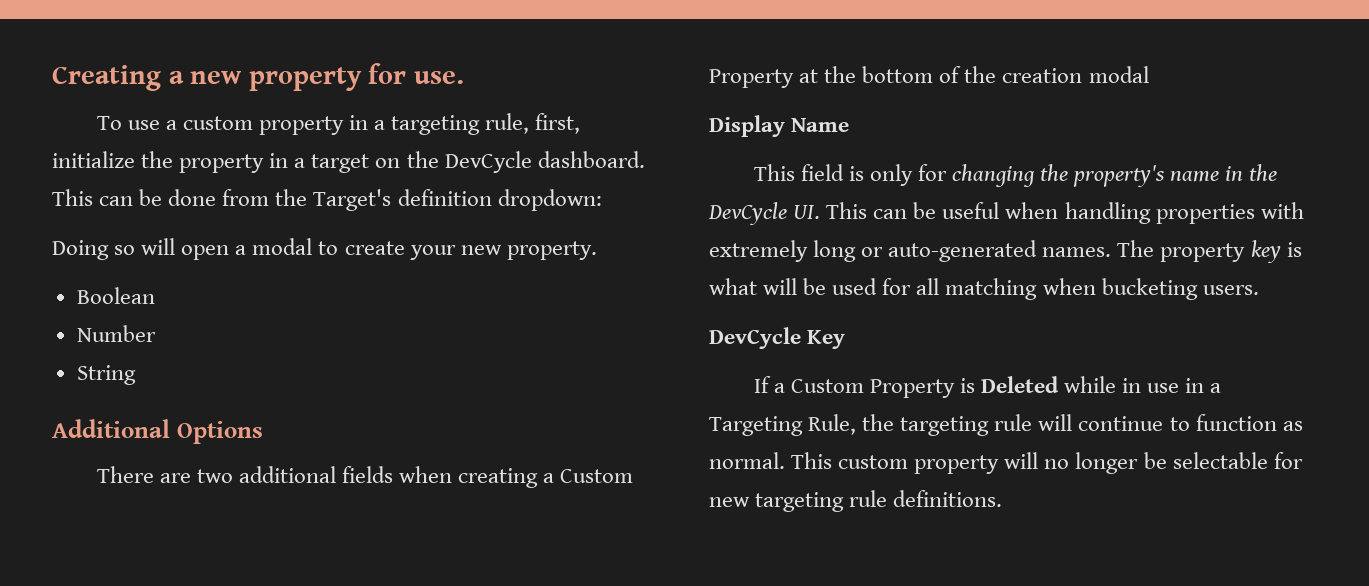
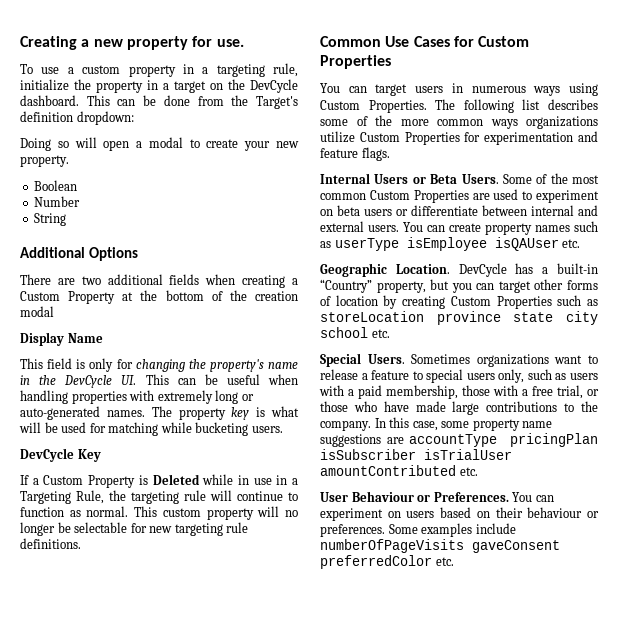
- To use a custom property in a targeting rule, first, initialize the property in a target on the DevCycle dashboard.
+ To use a custom property in a targeting rule, initialize the property in a target on the DevCycle dashboard.
- The property key is what will be used for all matching when bucketing users.
+ The property key is what will be used for matching while bucketing users.
+ Common Use Cases for Custom Properties
+ You can target users in numerous ways using Custom Properties. The following list describes some of the more common ways organizations utilize Custom Properties for experimentation and feature flags.
+ Internal Users or Beta Users. Some of the most common Custom Properties are used to experiment on beta users or differentiate between internal and external users. You can create property names such as userType isEmployee isQAUser etc.
+ Geographic Location. DevCycle has a built-in “Country” property, but you can target other forms of location by creating Custom Properties such as storeLocation province state city school etc.
+ Special Users. Sometimes organizations want to release a feature to special users only, such as users with a paid membership, those with a free trial, or those who have made large contributions to the company. In this case, some property name suggestions are accountType pricingPlan isSubscriber isTrialUser amountContributed etc.
+ User Behaviour or Preferences. You can experiment on users based on their behaviour or preferences. Some examples include numberOfPageVisits gaveConsent preferredColor etc.

